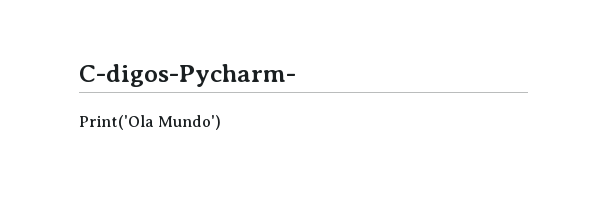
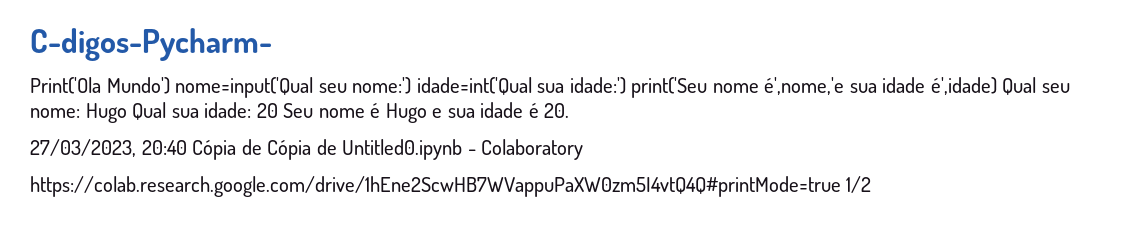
- Print('Ola Mundo')
+ Print('Ola Mundo') nome=input('Qual seu nome:') idade=int('Qual sua idade:') print('Seu nome é',nome,'e sua idade é',idade) Qual seu nome: Hugo Qual sua idade: 20 Seu nome é Hugo e sua idade é 20.
+ 27/03/2023, 20:40 Cópia de Cópia de Untitled0.ipynb - Colaboratory
+ https://colab.research.google.com/drive/1hEne2ScwHB7WVappuPaXW0zm5I4vtQ4Q#printMode=true 1/2

